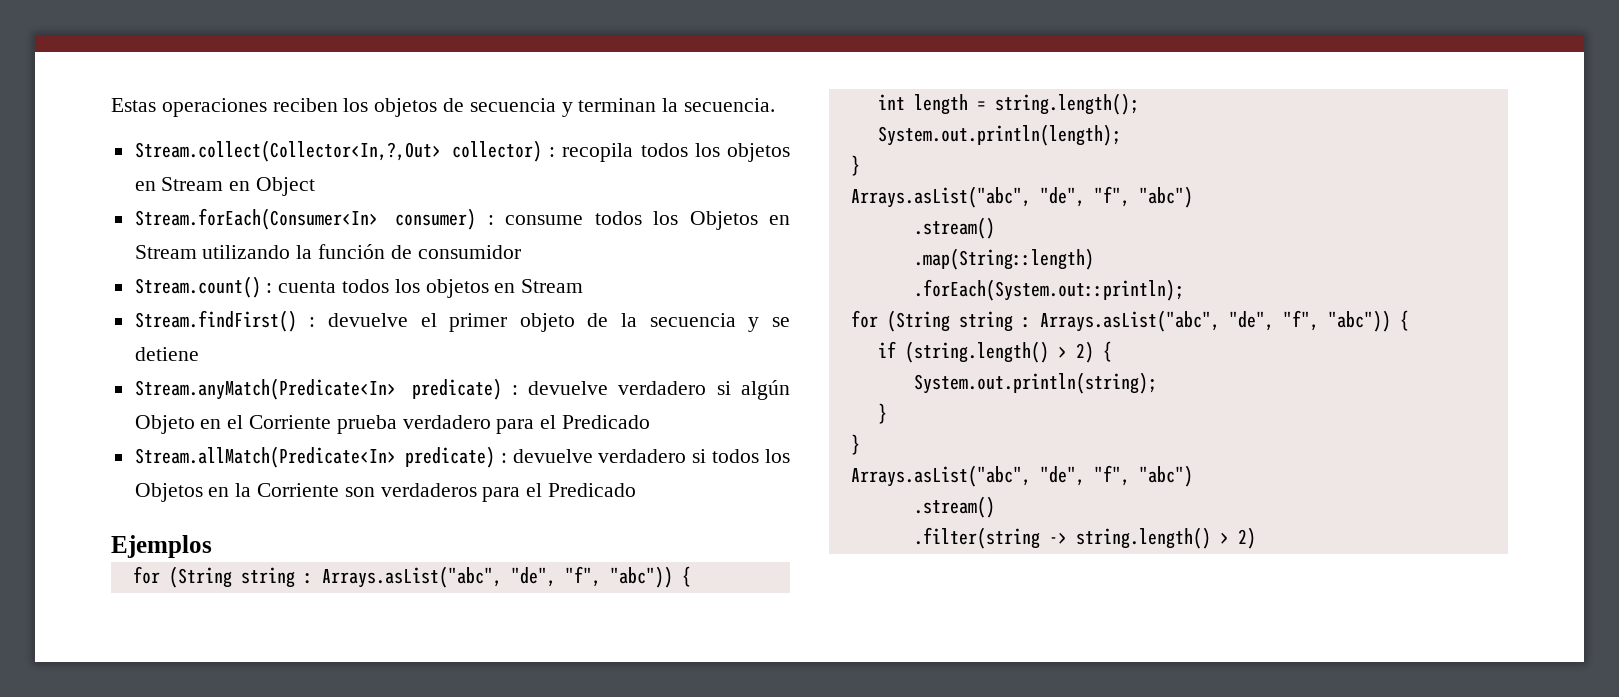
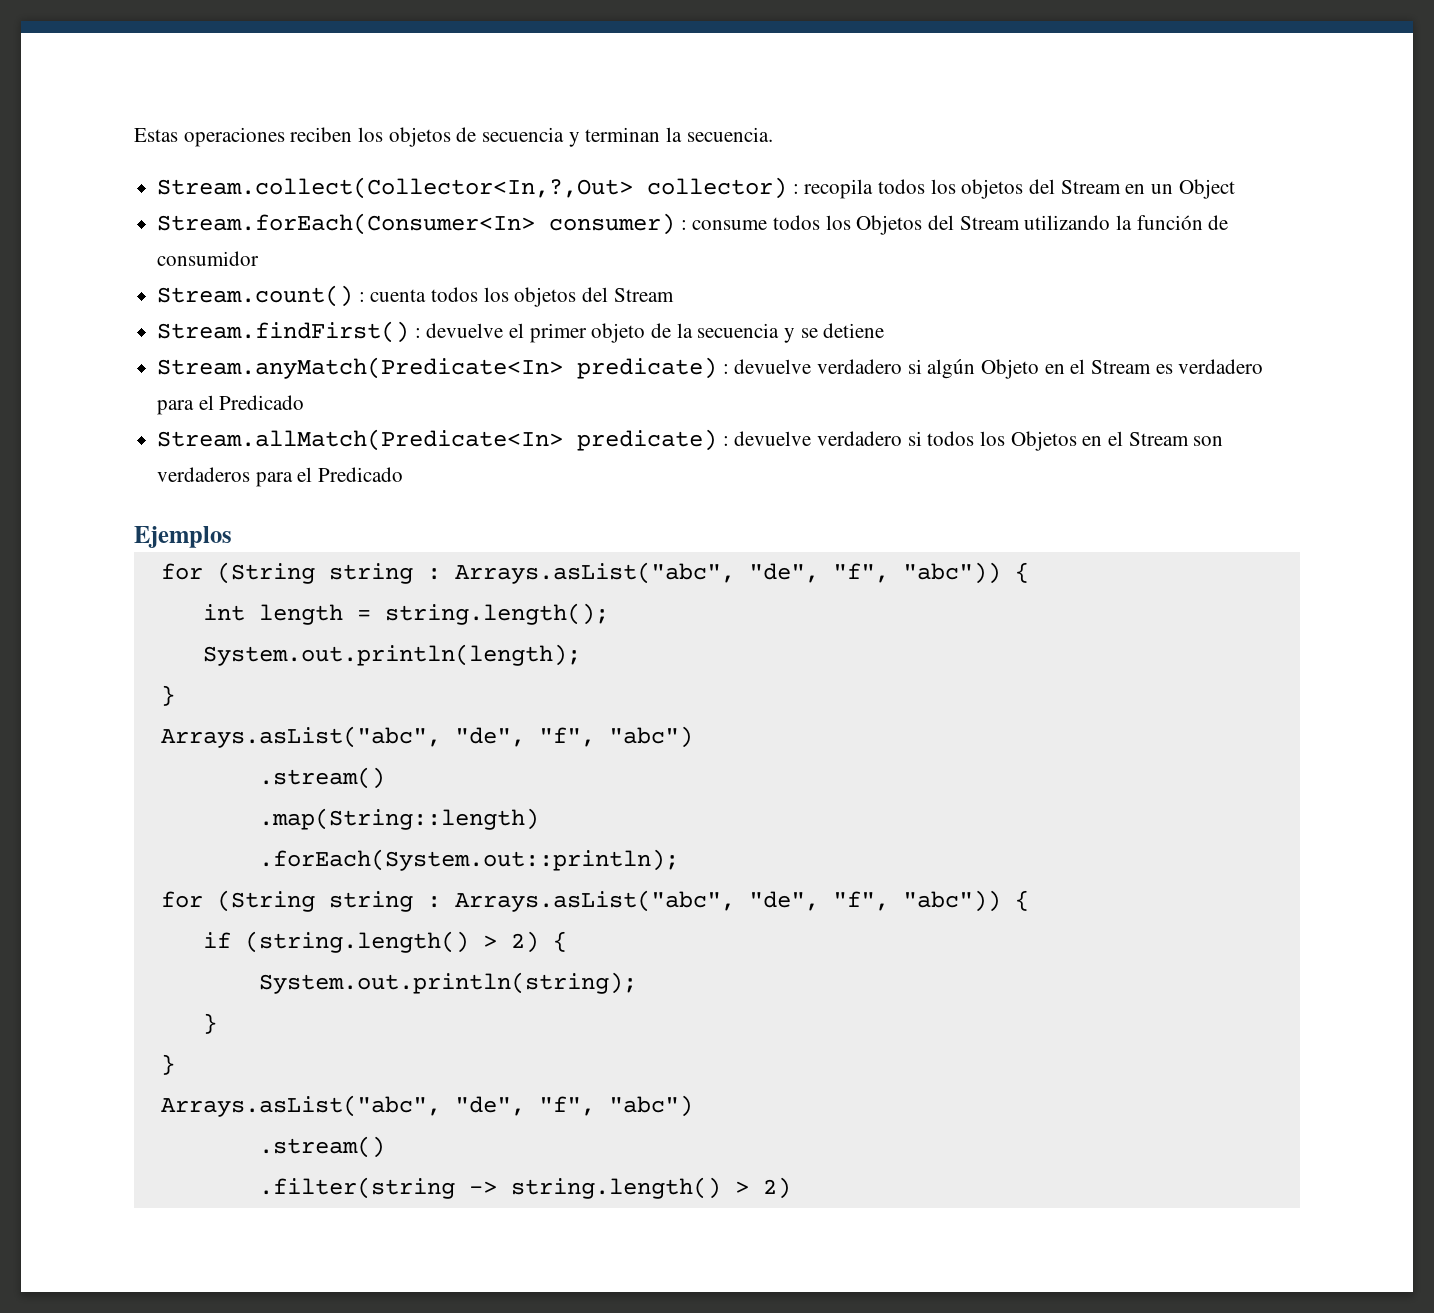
- Stream.collect(Collector<In,?,Out> collector) : recopila todos los objetos en Stream en Object
+ Stream.collect(Collector<In,?,Out> collector) : recopila todos los objetos del Stream en un Object
- Stream.forEach(Consumer<In> consumer) : consume todos los Objetos en Stream utilizando la función de consumidor
+ Stream.forEach(Consumer<In> consumer) : consume todos los Objetos del Stream utilizando la función de consumidor
- Stream.count() : cuenta todos los objetos en Stream
+ Stream.count() : cuenta todos los objetos del Stream
- Stream.anyMatch(Predicate<In> predicate) : devuelve verdadero si algún Objeto en el Corriente prueba verdadero para el Predicado
+ Stream.anyMatch(Predicate<In> predicate) : devuelve verdadero si algún Objeto en el Stream es verdadero para el Predicado
- Stream.allMatch(Predicate<In> predicate) : devuelve verdadero si todos los Objetos en la Corriente son verdaderos para el Predicado
+ Stream.allMatch(Predicate<In> predicate) : devuelve verdadero si todos los Objetos en el Stream son verdaderos para el Predicado

